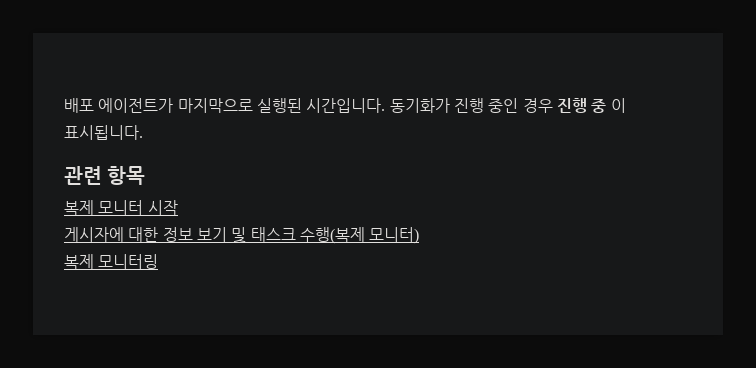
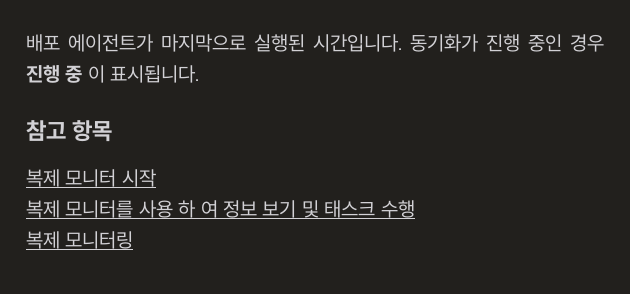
- 관련 항목
+ 참고 항목
- 게시자에 대한 정보 보기 및 태스크 수행(복제 모니터)
+ 복제 모니터를 사용 하 여 정보 보기 및 태스크 수행

